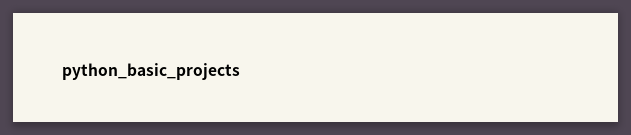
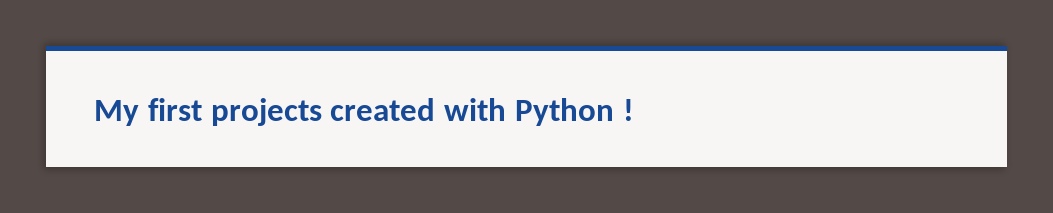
- python_basic_projects
+ Мy first projects created with Python !

